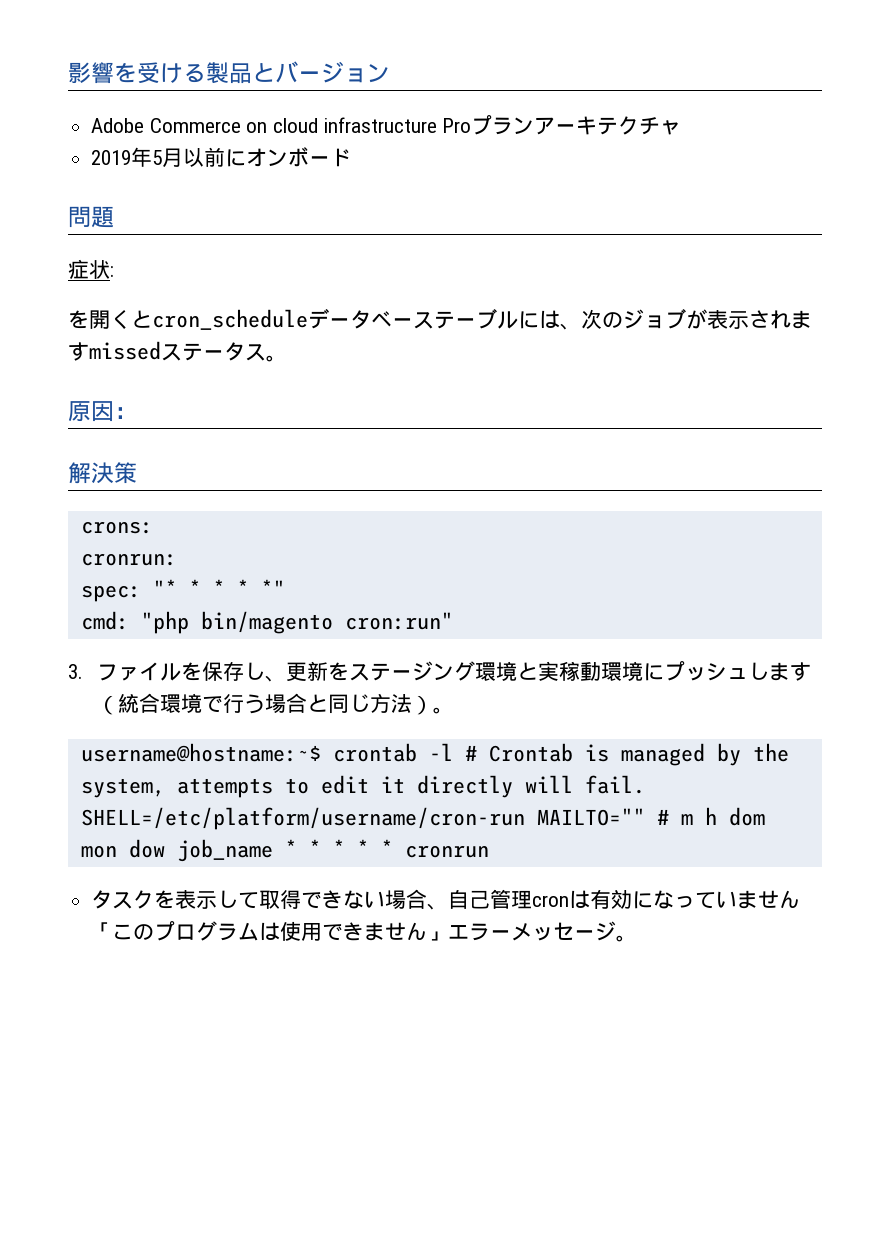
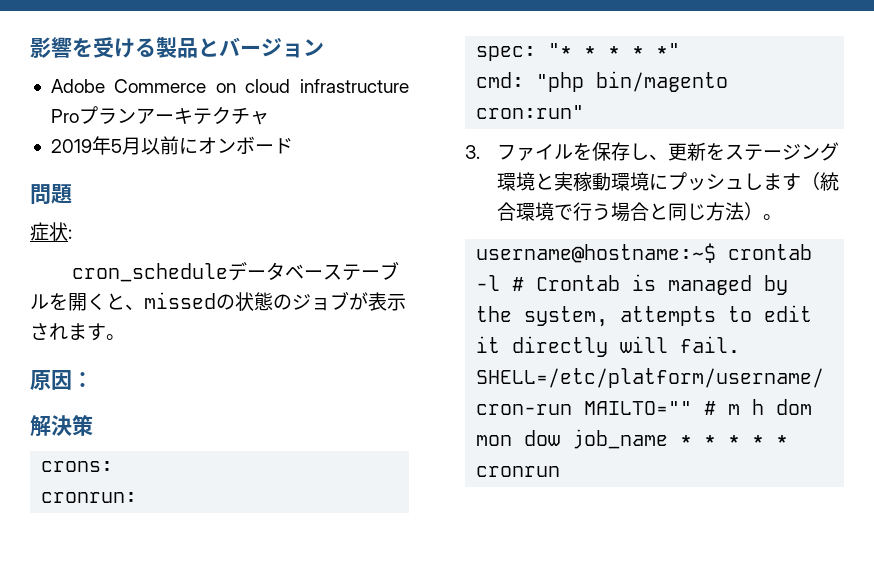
- を開くとcron_scheduleデータベーステーブルには、次のジョブが表示されますmissedステータス。
+ cron_scheduleデータベーステーブルを開くと、missedの状態のジョブが表示されます。
- タスクを表示して取得できない場合、自己管理cronは有効になっていません「このプログラムは使用できません」エラーメッセージ。

